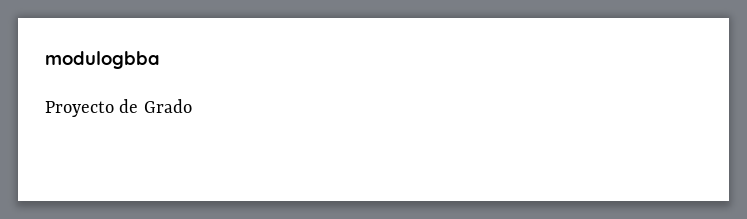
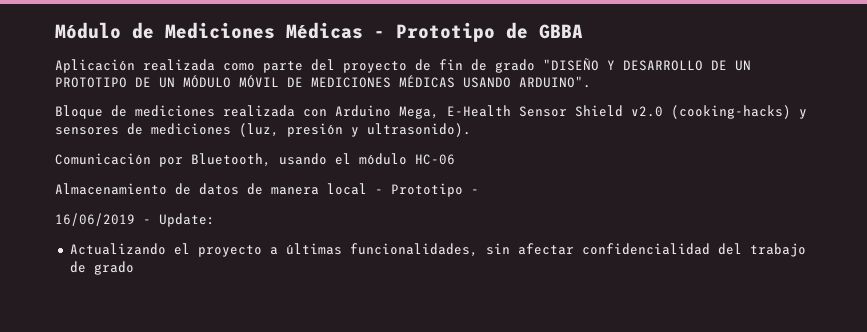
- modulogbba
- Proyecto de Grado
+ Módulo de Mediciones Médicas - Prototipo de GBBA
+ Aplicación realizada como parte del proyecto de fin de grado "DISEÑO Y DESARROLLO DE UN PROTOTIPO DE UN MÓDULO MÓVIL DE MEDICIONES MÉDICAS USANDO ARDUINO".
+ Bloque de mediciones realizada con Arduino Mega, E-Health Sensor Shield v2.0 (cooking-hacks) y sensores de mediciones (luz, presión y ultrasonido).
+ Comunicación por Bluetooth, usando el módulo HC-06
+ Almacenamiento de datos de manera local - Prototipo -
+ 16/06/2019 - Update:
+ Actualizando el proyecto a últimas funcionalidades, sin afectar confidencialidad del trabajo de grado

